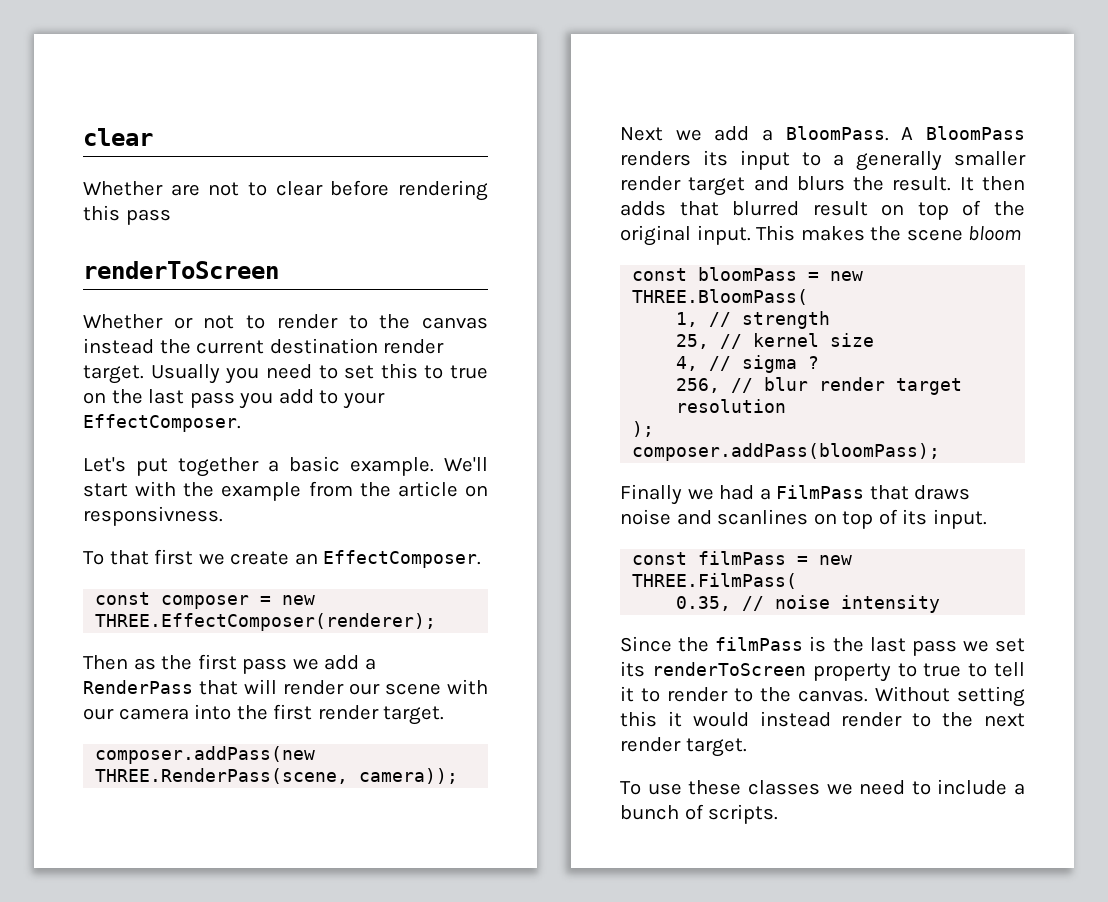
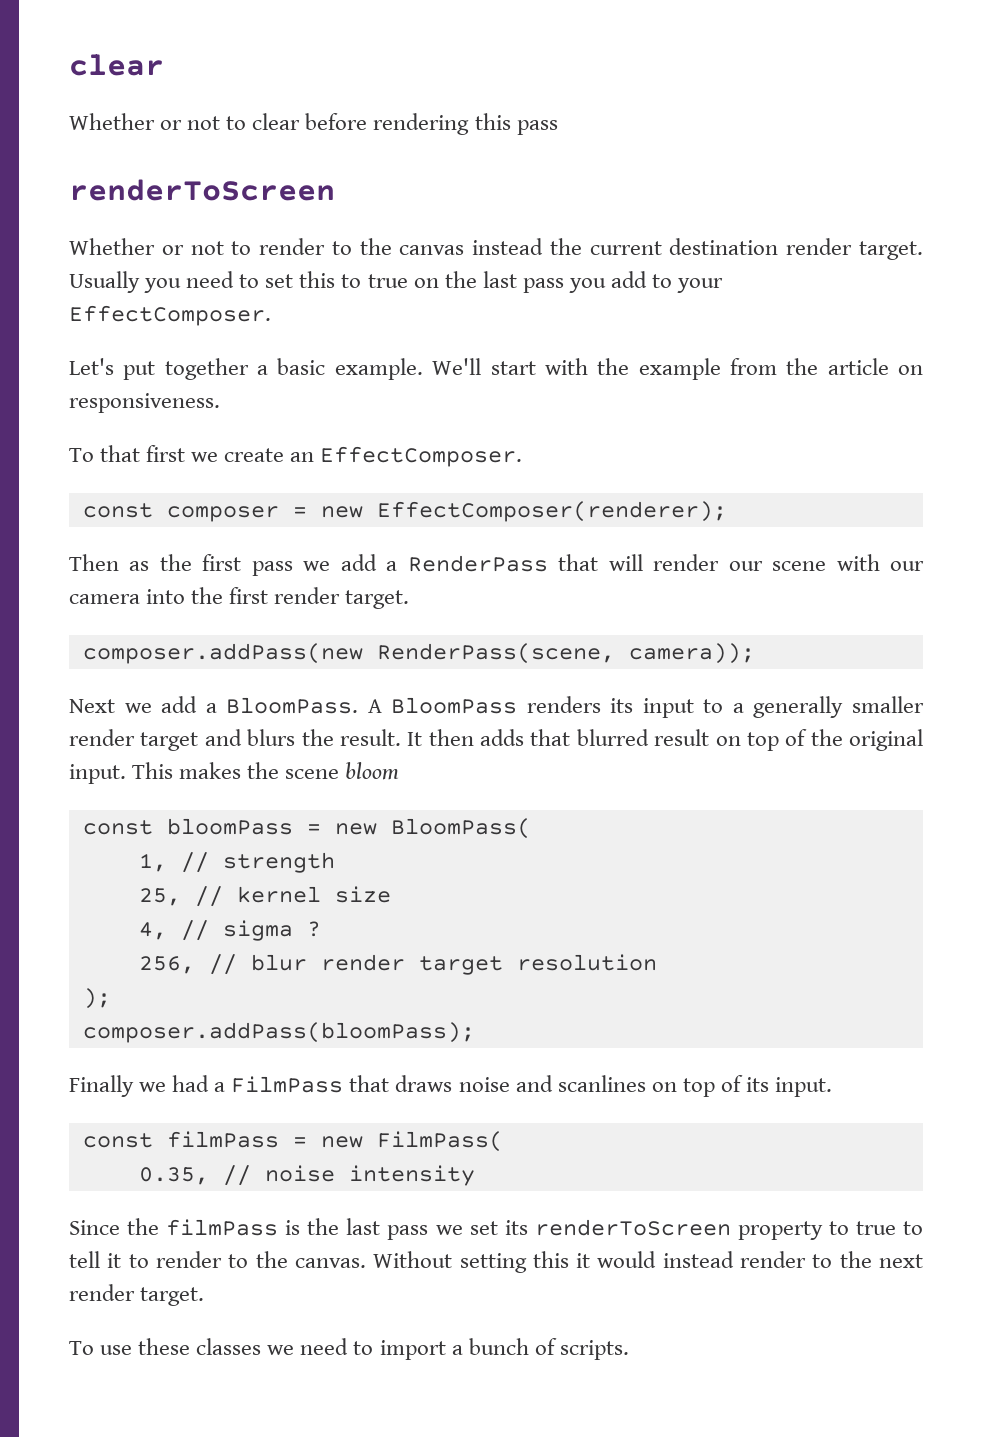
- Whether are not to clear before rendering this pass
+ Whether or not to clear before rendering this pass
- We'll start with the example from the article on responsivness.
+ We'll start with the example from the article on responsiveness.
- const composer = new THREE.EffectComposer(renderer);
+ const composer = new EffectComposer(renderer);
- composer.addPass(new THREE.RenderPass(scene, camera));
+ composer.addPass(new RenderPass(scene, camera));
- const bloomPass = new THREE.BloomPass(
+ const bloomPass = new BloomPass(
- const filmPass = new THREE.FilmPass(
+ const filmPass = new FilmPass(
- To use these classes we need to include a bunch of scripts.
+ To use these classes we need to import a bunch of scripts.

